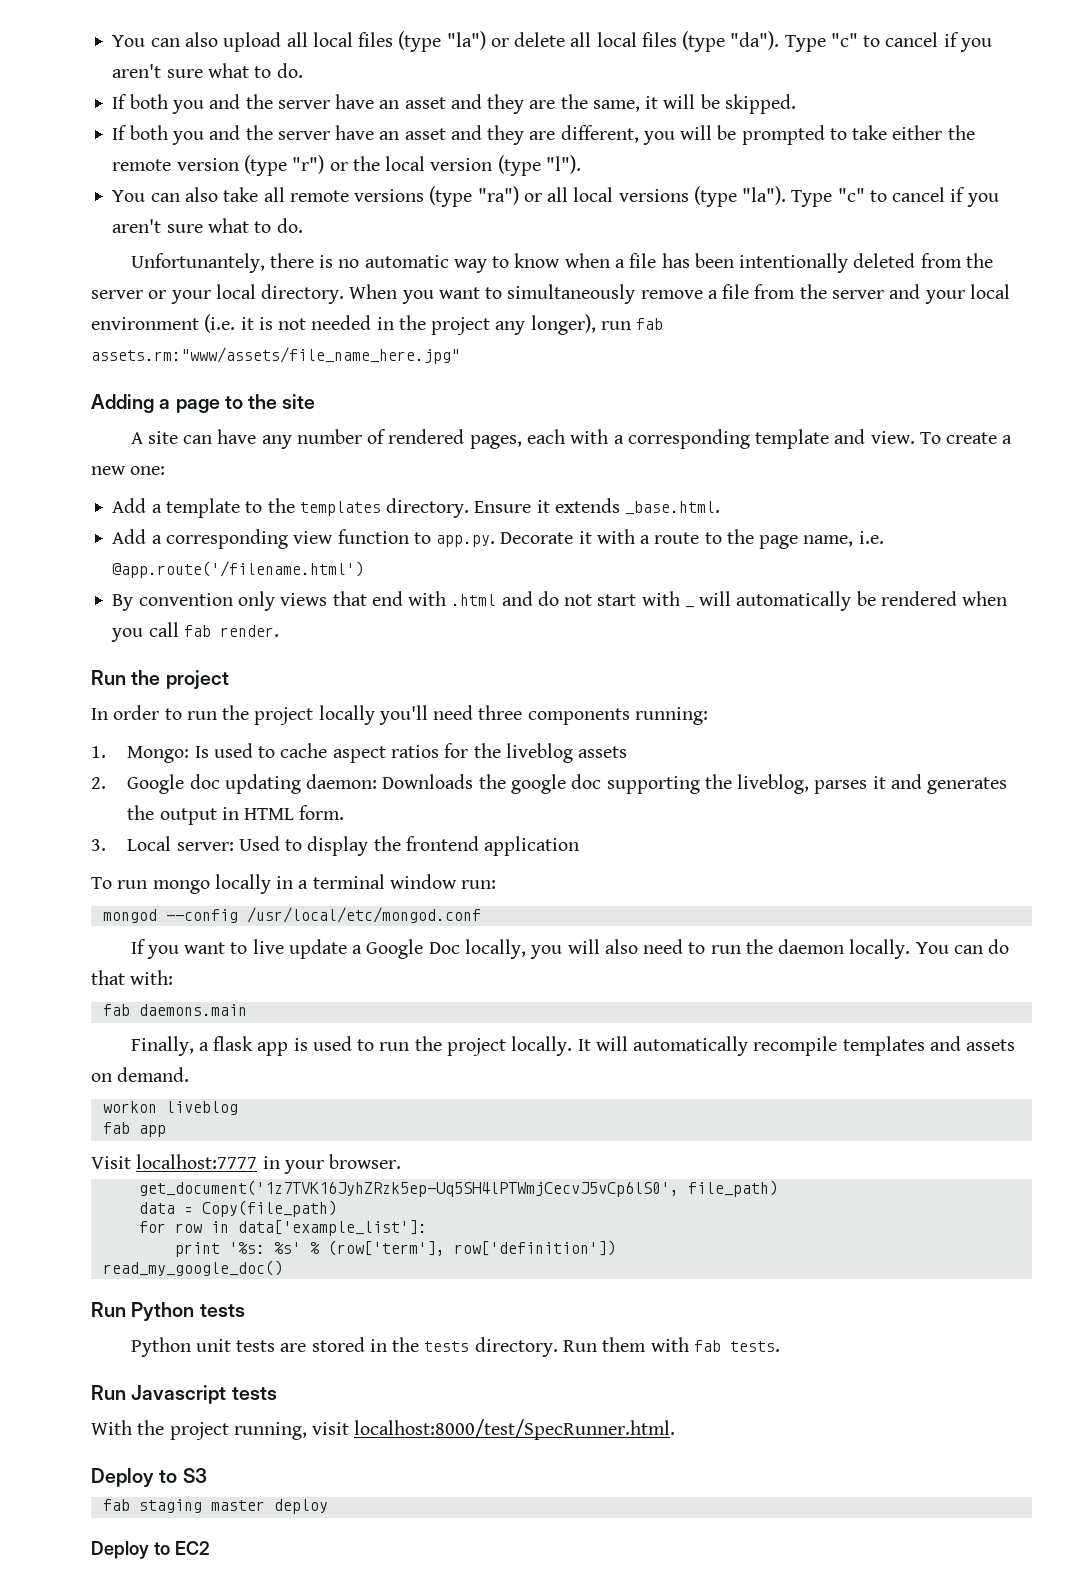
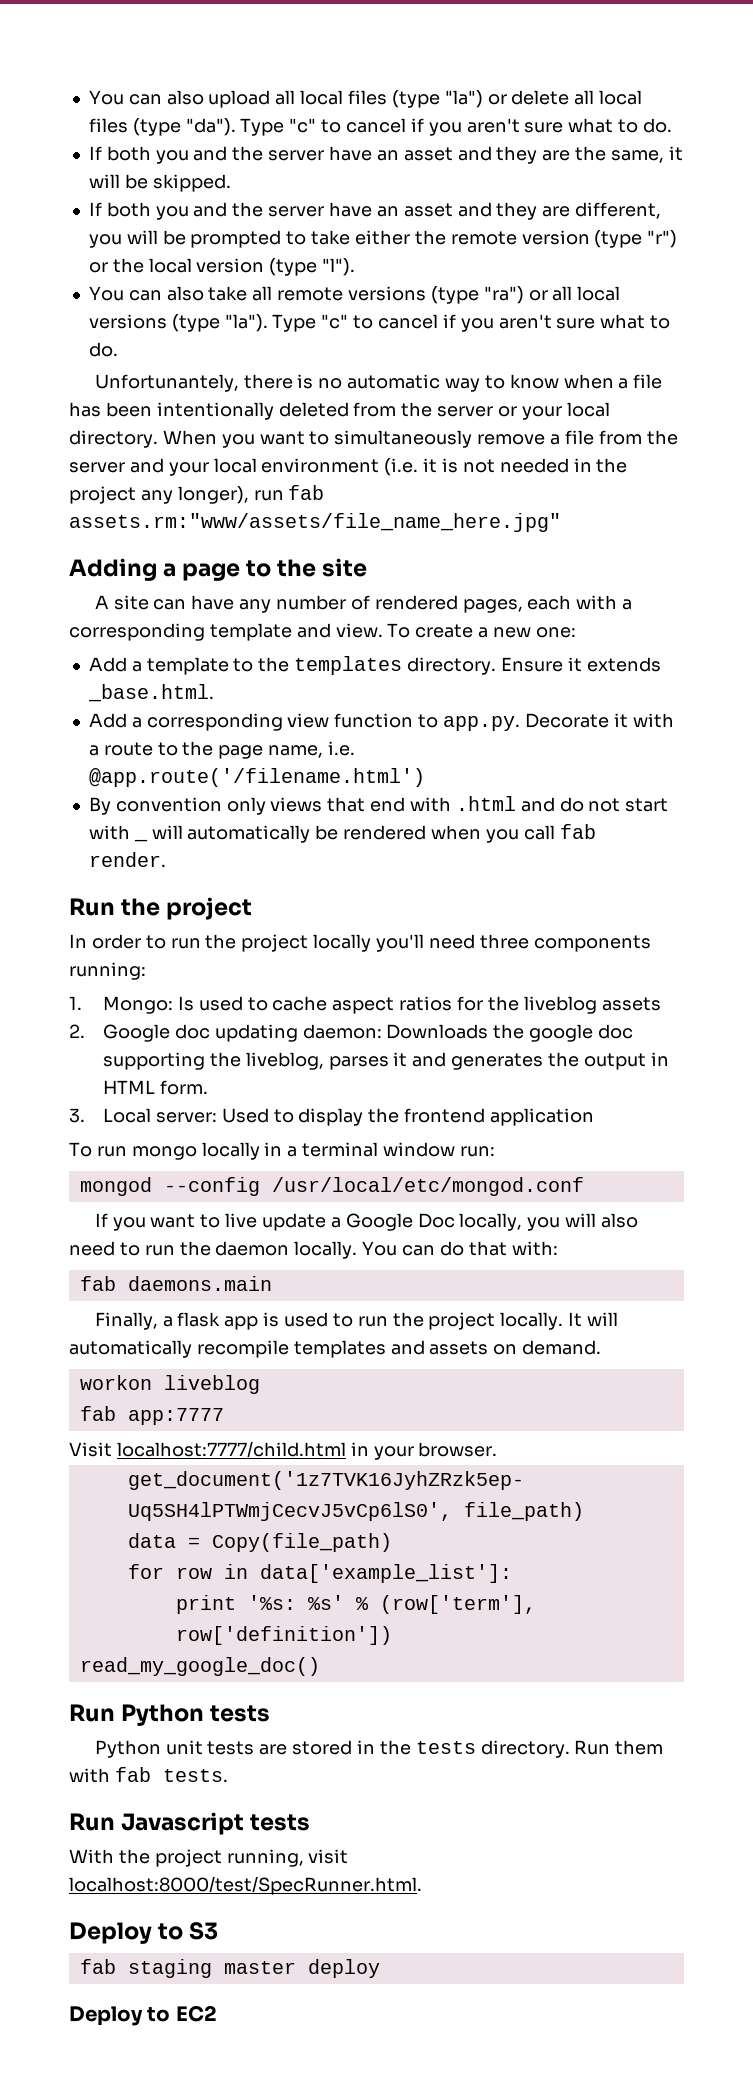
- fab app
+ fab app:7777
- Visit localhost:7777 in your browser.
+ Visit localhost:7777/child.html in your browser.

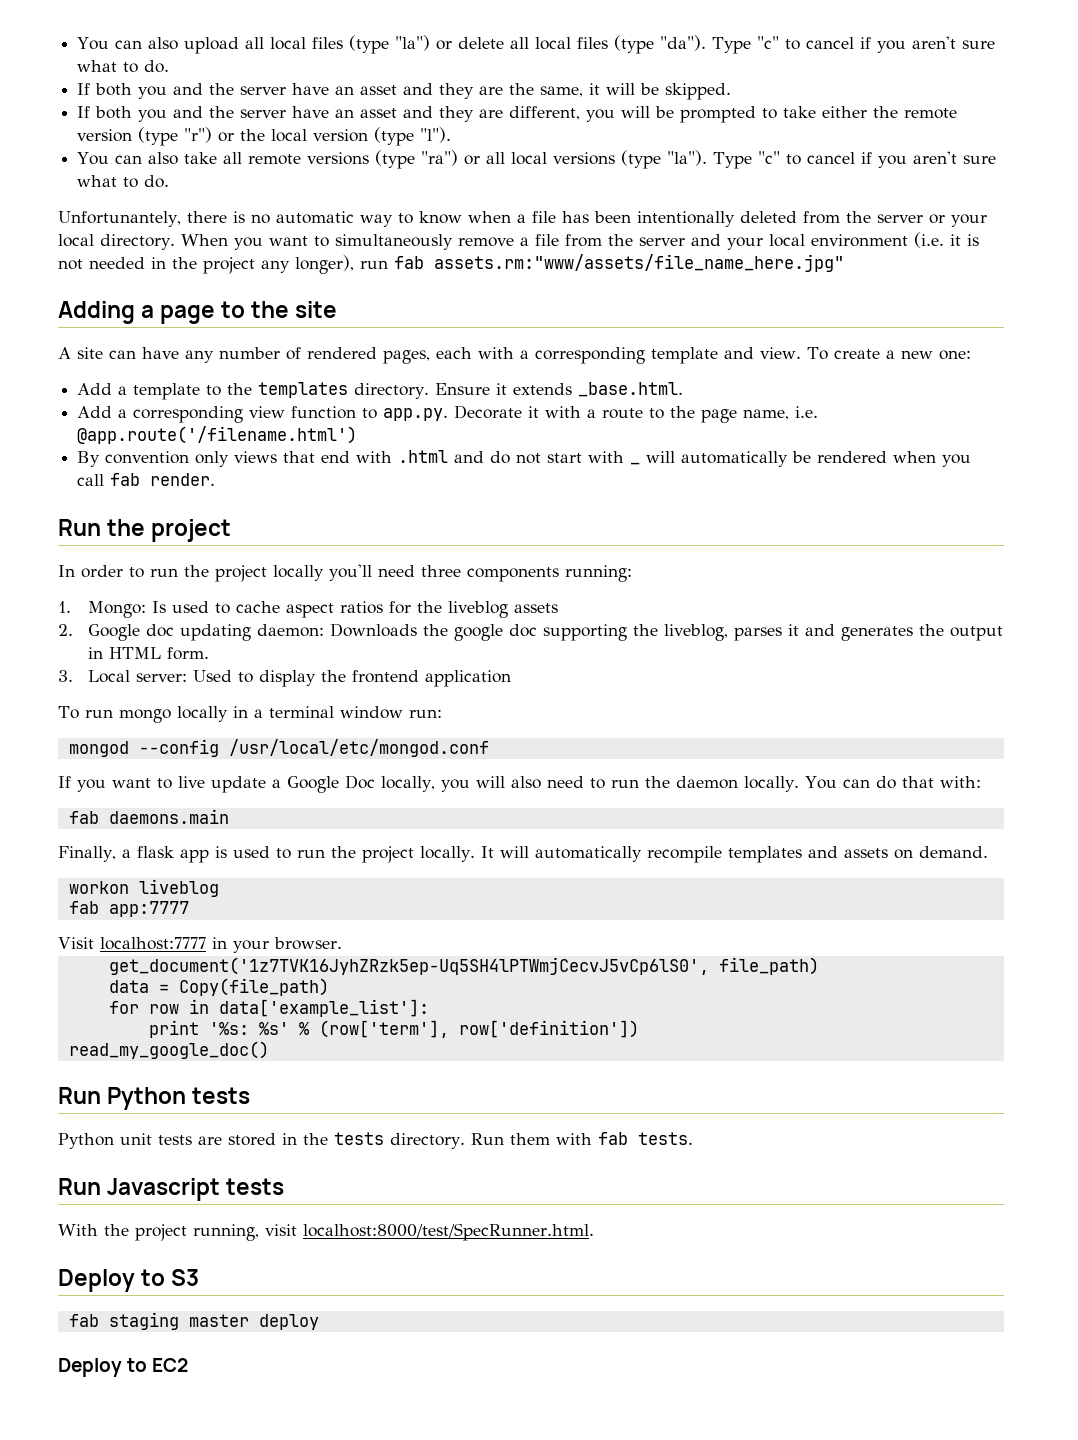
- Visit localhost:7777/child.html in your browser.
+ Visit localhost:7777 in your browser.

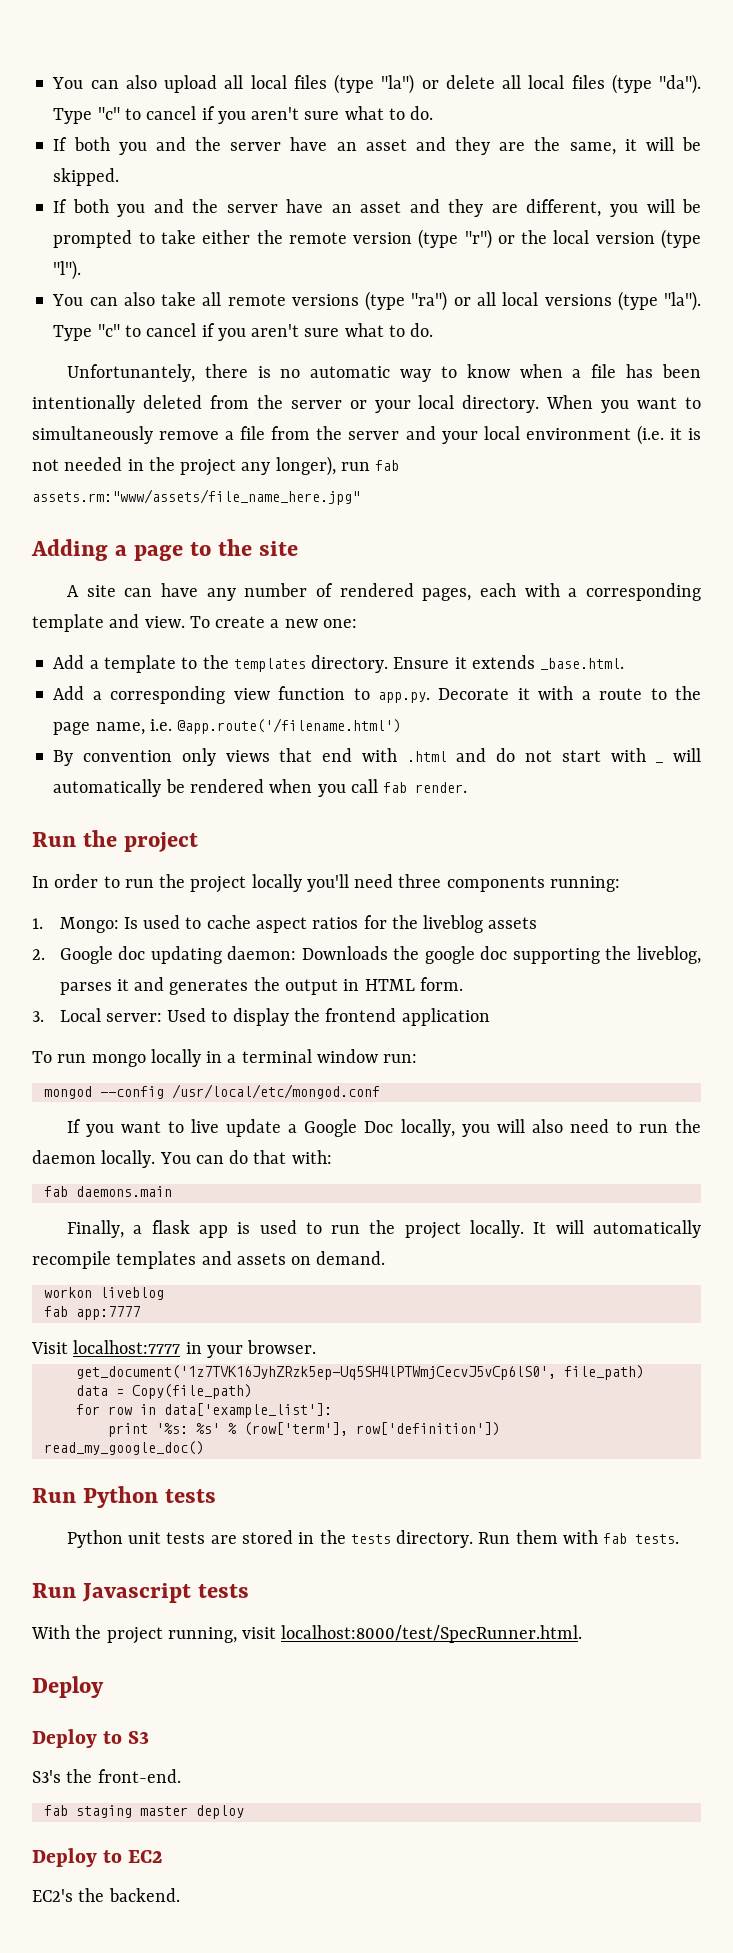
  With the project running, visit localhost:8000/test/SpecRunner.html.
+ Deploy
+ S3's the front-end.
+ EC2's the backend.

